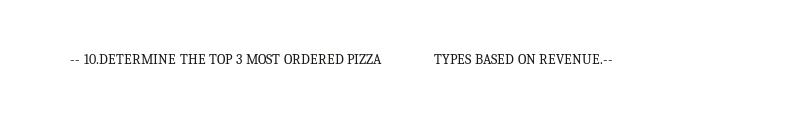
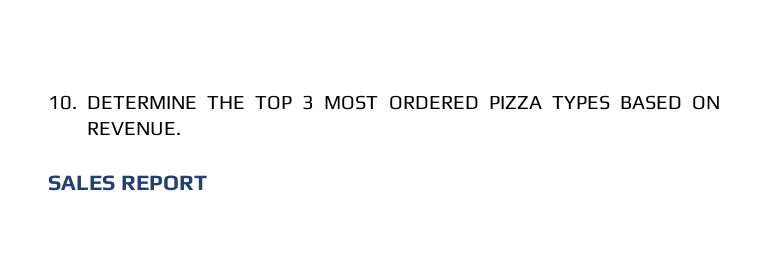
- -- 10.DETERMINE THE TOP 3 MOST ORDERED PIZZA TYPES BASED ON REVENUE.--
+ 10. DETERMINE THE TOP 3 MOST ORDERED PIZZA TYPES BASED ON REVENUE.
+ SALES REPORT

